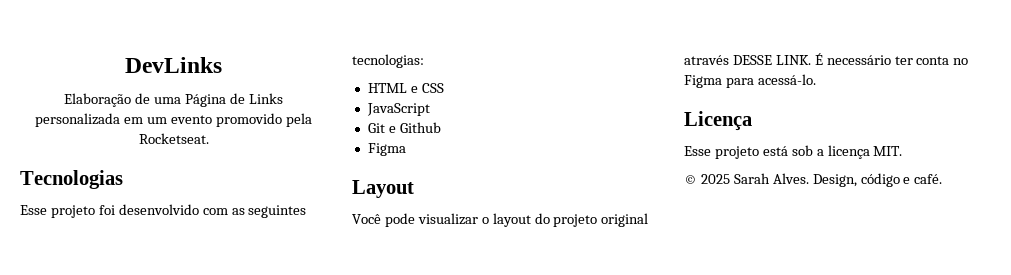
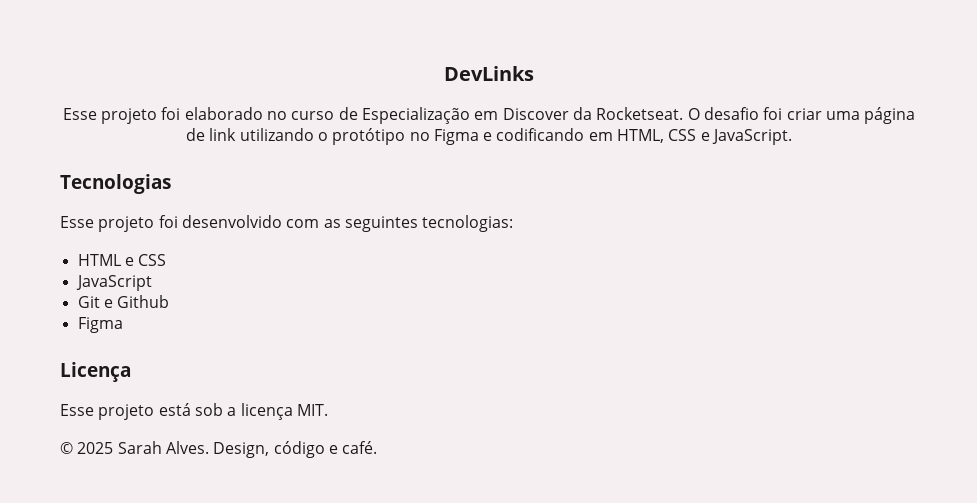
- Elaboração de uma Página de Links personalizada em um evento promovido pela Rocketseat.
+ Esse projeto foi elaborado no curso de Especialização em Discover da Rocketseat. O desafio foi criar uma página de link utilizando o protótipo no Figma e codificando em HTML, CSS e JavaScript.
- Layout
- Você pode visualizar o layout do projeto original através DESSE LINK. É necessário ter conta no Figma para acessá-lo.

